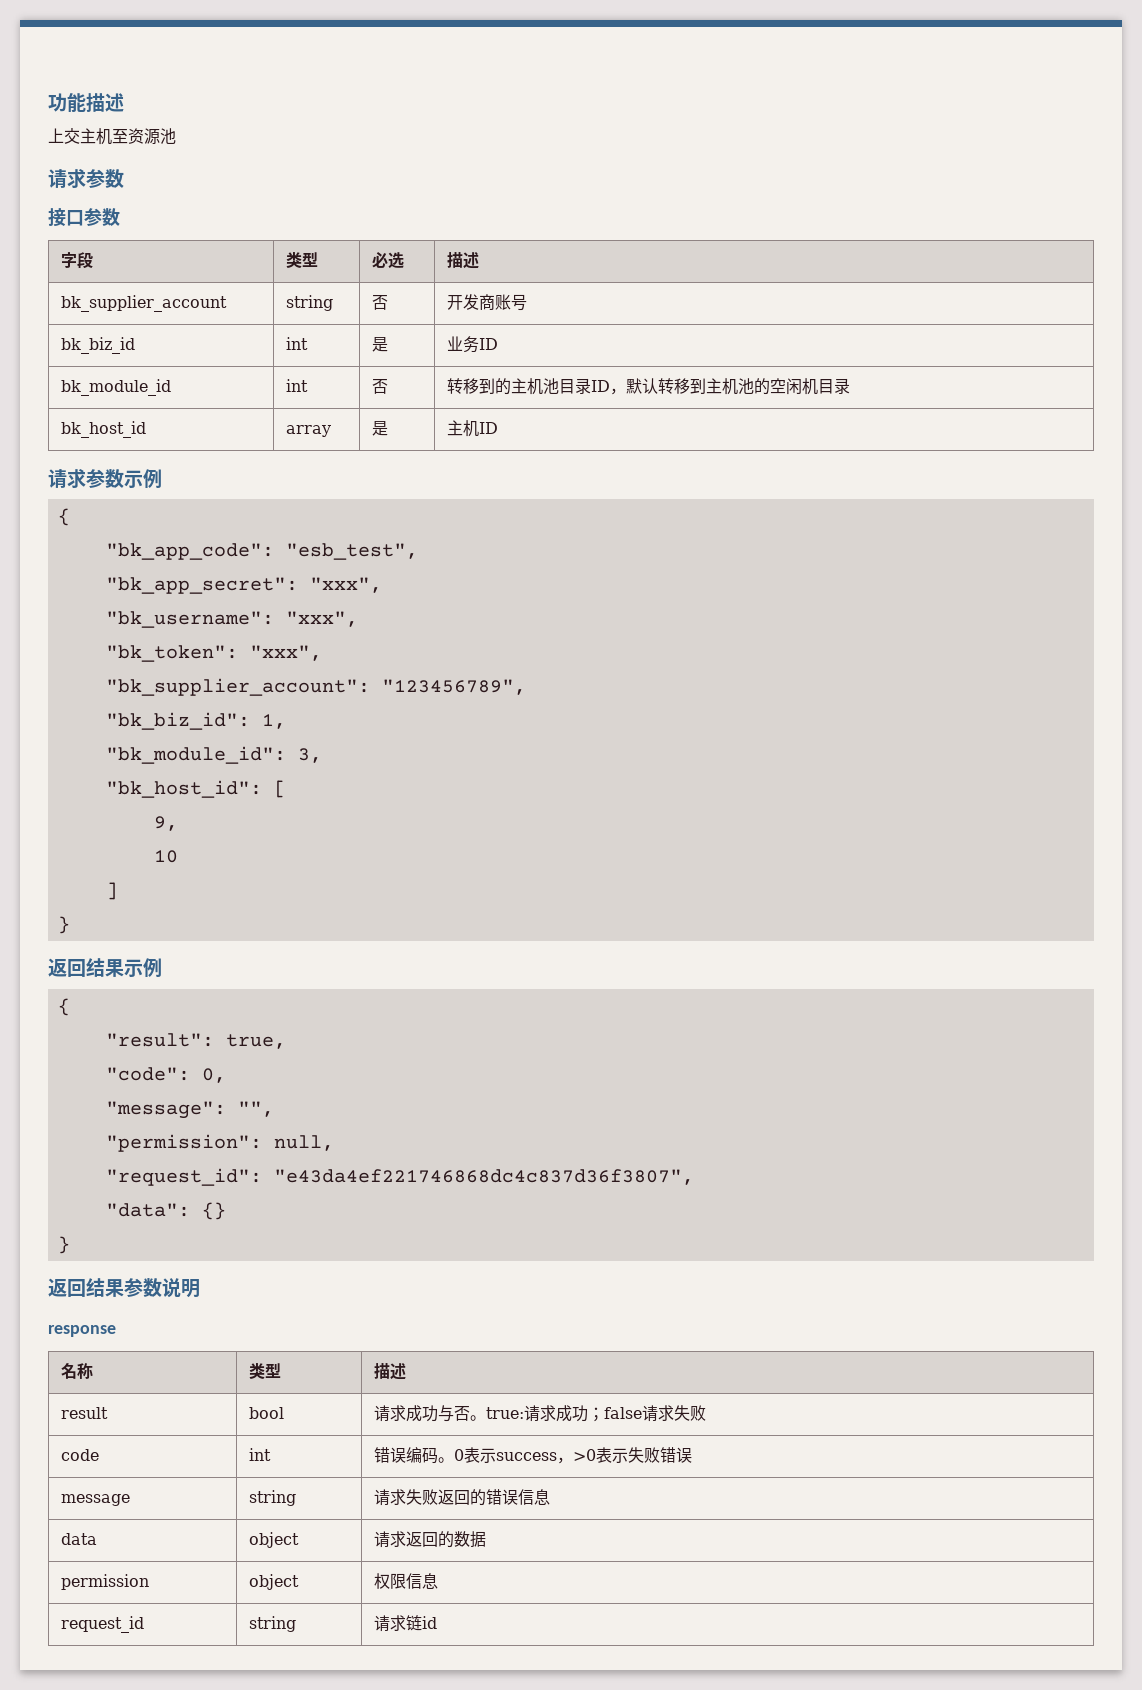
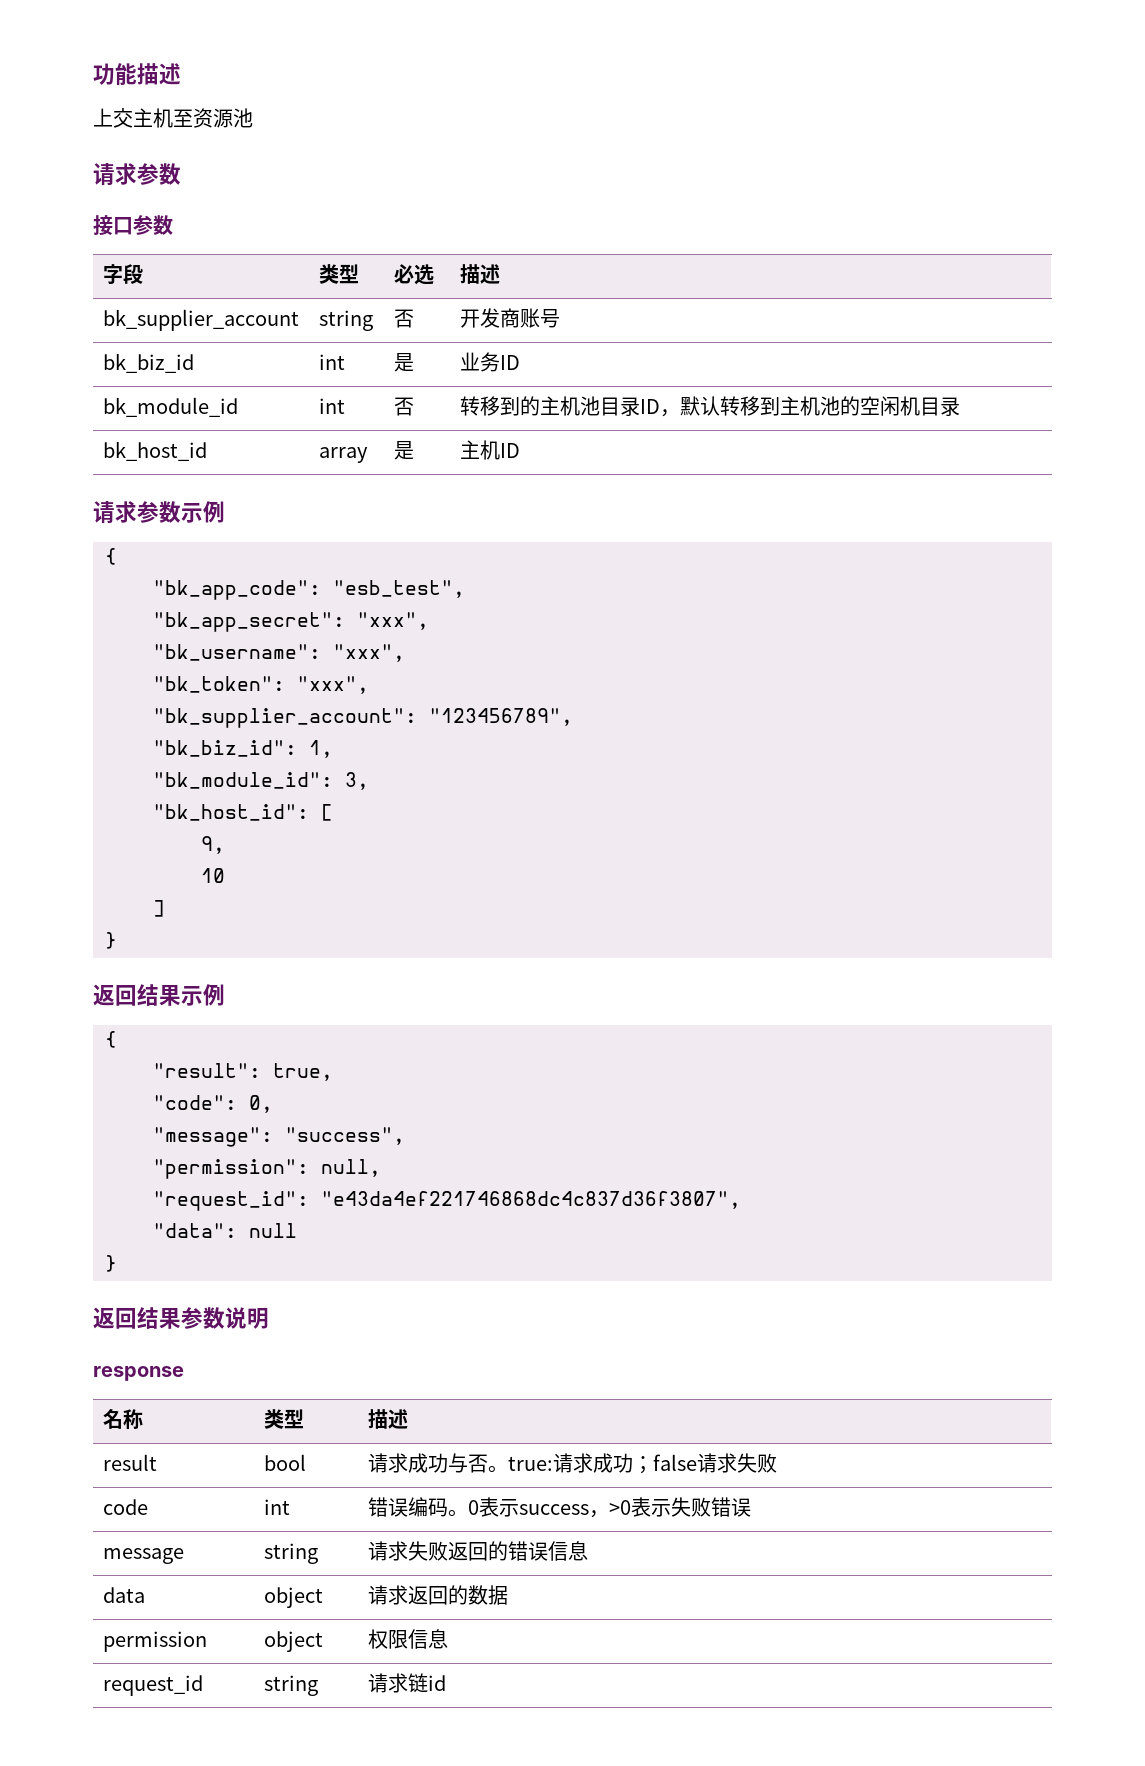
- "message": "",
+ "message": "success",
- "data": {}
+ "data": null

